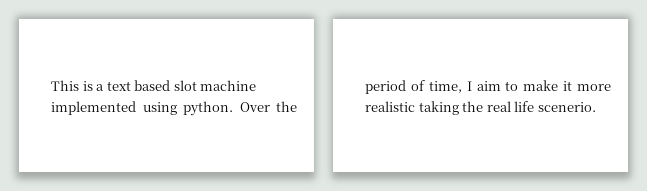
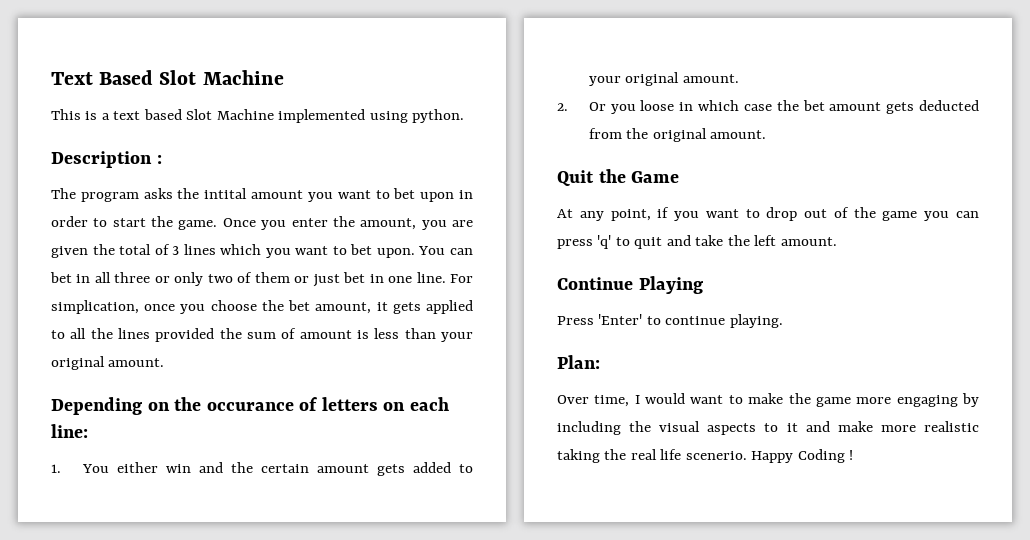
+ Text Based Slot Machine
- This is a text based slot machine implemented using python. Over the period of time, I aim to make it more realistic taking the real life scenerio.
+ This is a text based Slot Machine implemented using python.
+ Description :
+ The program asks the intital amount you want to bet upon in order to start the game. Once you enter the amount, you are given the total of 3 lines which you want to bet upon. You can bet in all three or only two of them or just bet in one line. For simplication, once you choose the bet amount, it gets applied to all the lines provided the sum of amount is less than your original amount.
+ Depending on the occurance of letters on each line:
+ 1. You either win and the certain amount gets added to your original amount.
+ 2. Or you loose in which case the bet amount gets deducted from the original amount.
+ Quit the Game
+ At any point, if you want to drop out of the game you can press 'q' to quit and take the left amount.
+ Continue Playing
+ Press 'Enter' to continue playing.
+ Plan:
+ Over time, I would want to make the game more engaging by including the visual aspects to it and make more realistic taking the real life scenerio.
+ Happy Coding !

